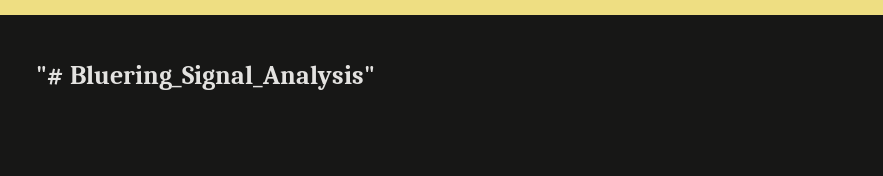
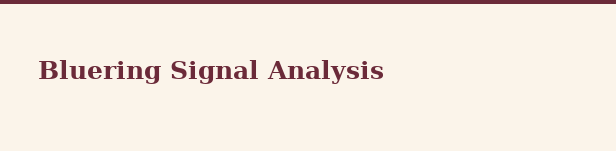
- "# Bluering_Signal_Analysis"
+ Bluering Signal Analysis

